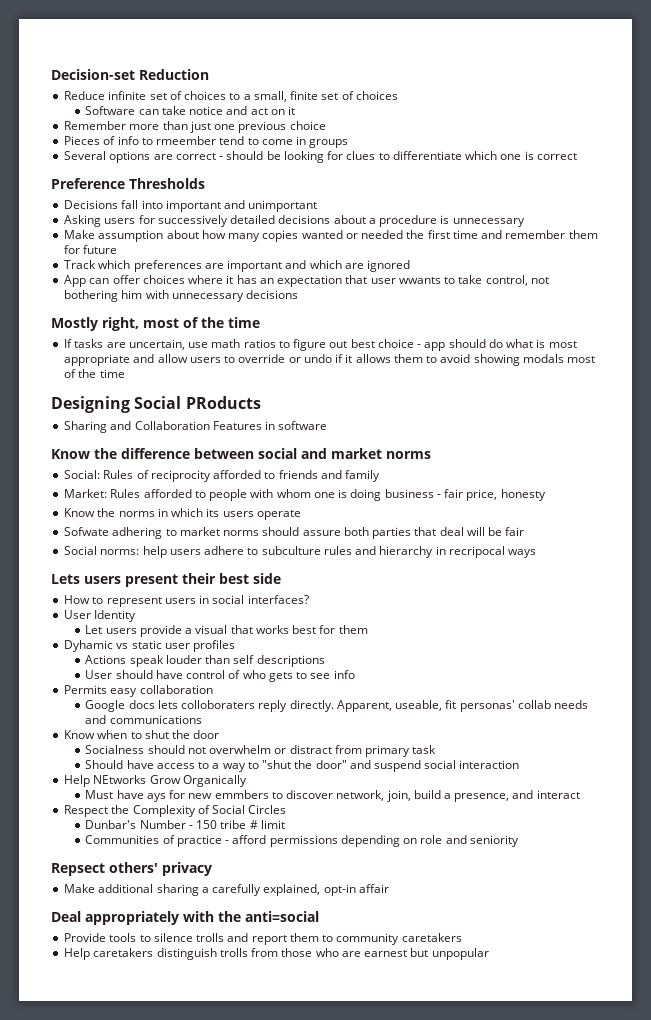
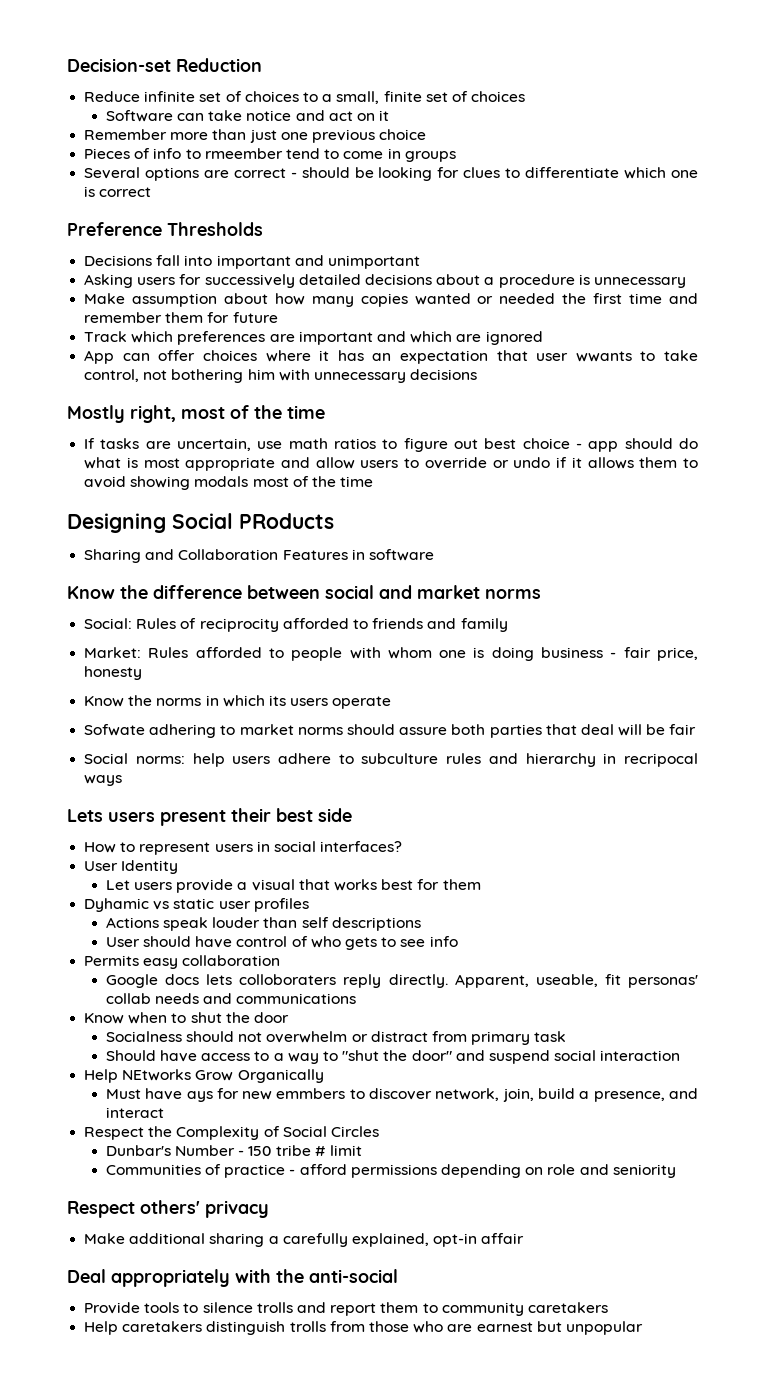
- Repsect others' privacy
+ Respect others' privacy
- Deal appropriately with the anti=social
+ Deal appropriately with the anti-social

